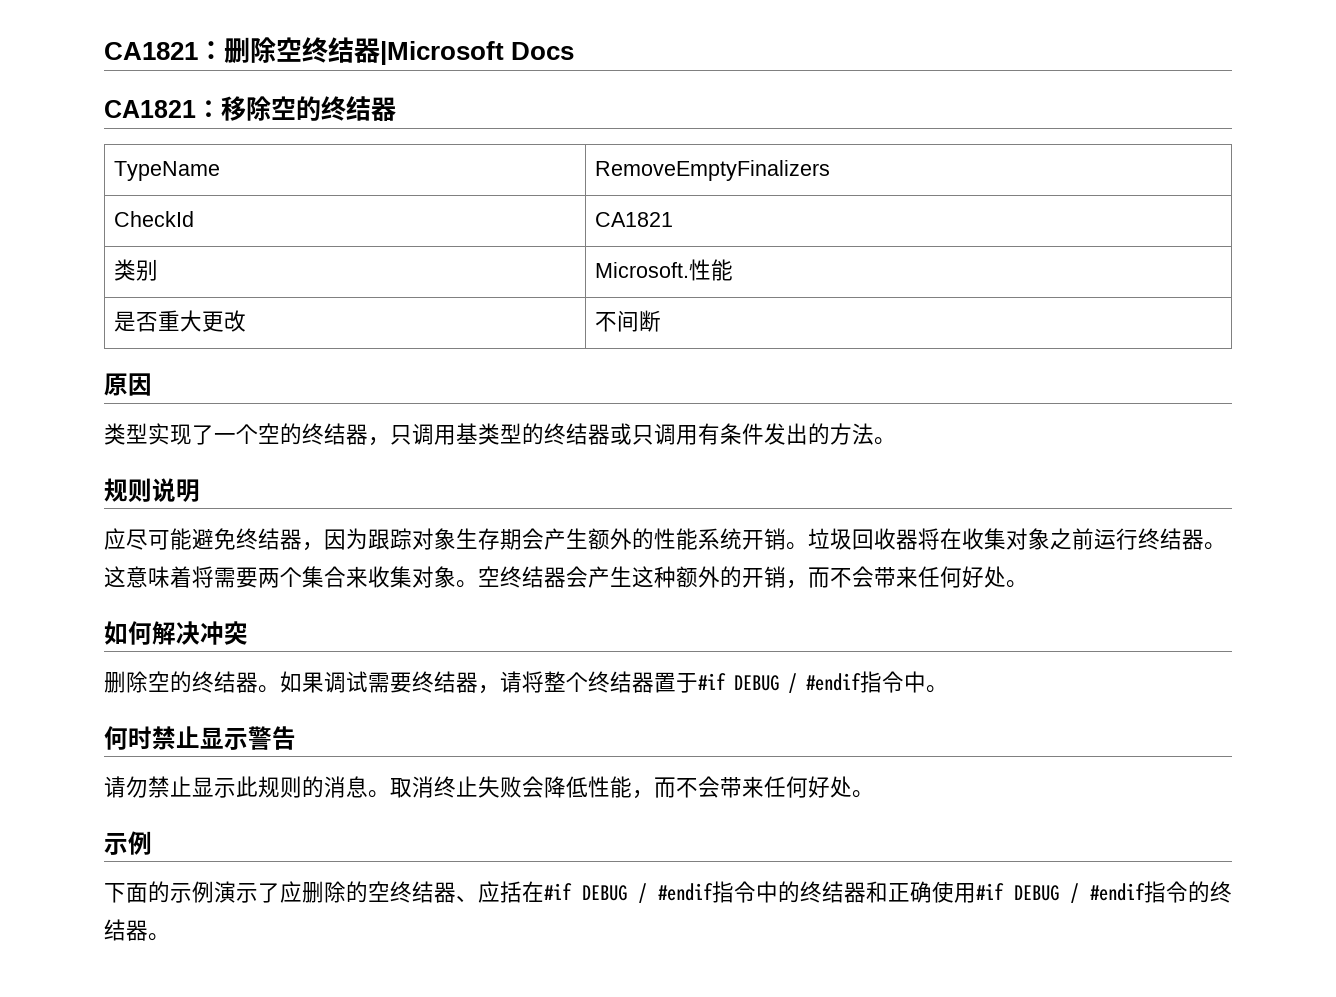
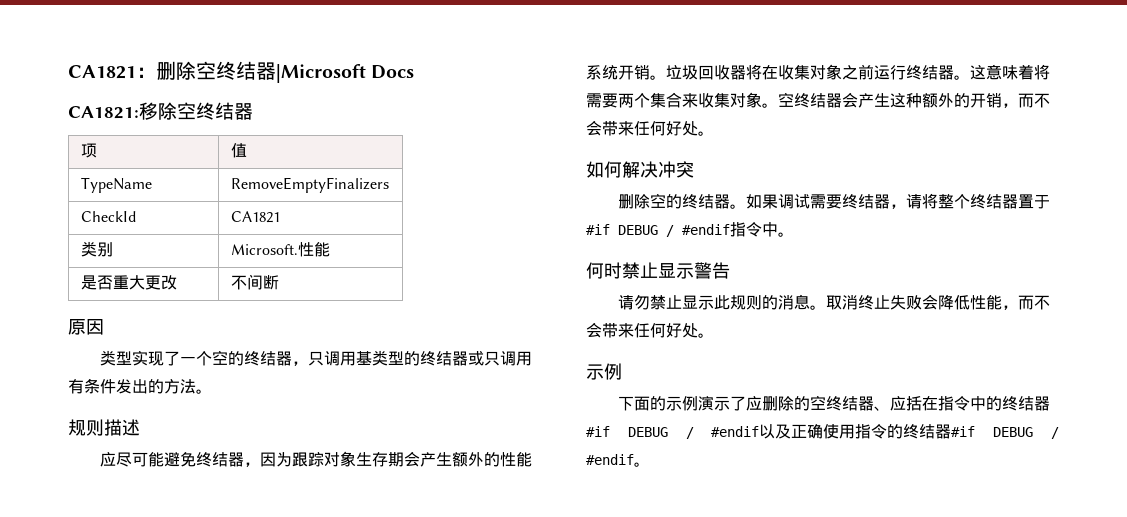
- CA1821：移除空的终结器
+ CA1821:移除空终结器
+ 项 | 值
- 规则说明
+ 规则描述
- 下面的示例演示了应删除的空终结器、应括在#if DEBUG / #endif指令中的终结器和正确使用#if DEBUG / #endif指令的终结器。
+ 下面的示例演示了应删除的空终结器、应括在指令中的终结器#if DEBUG / #endif以及正确使用指令的终结器#if DEBUG / #endif。

